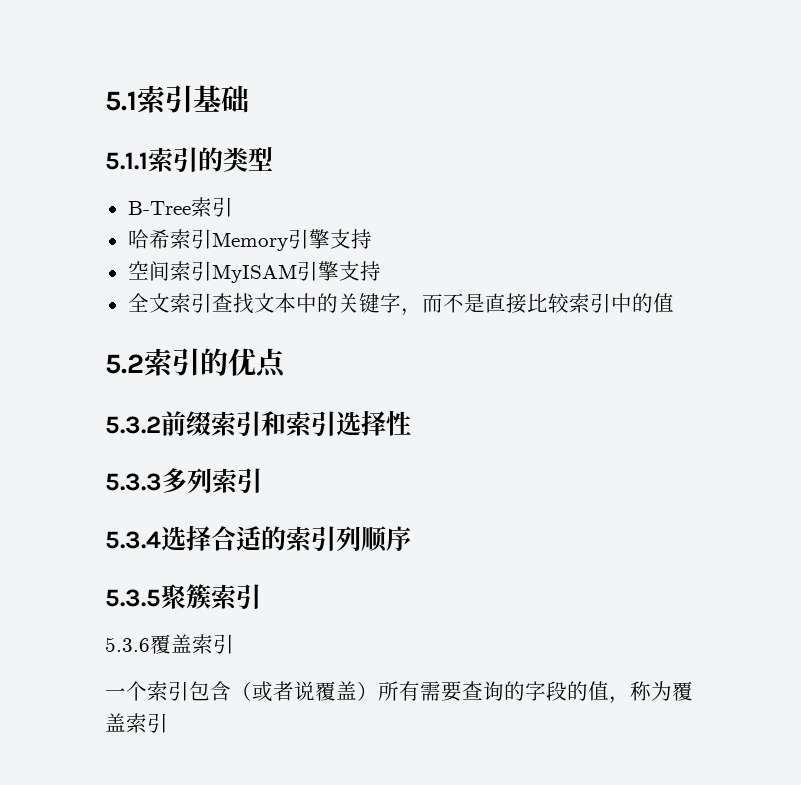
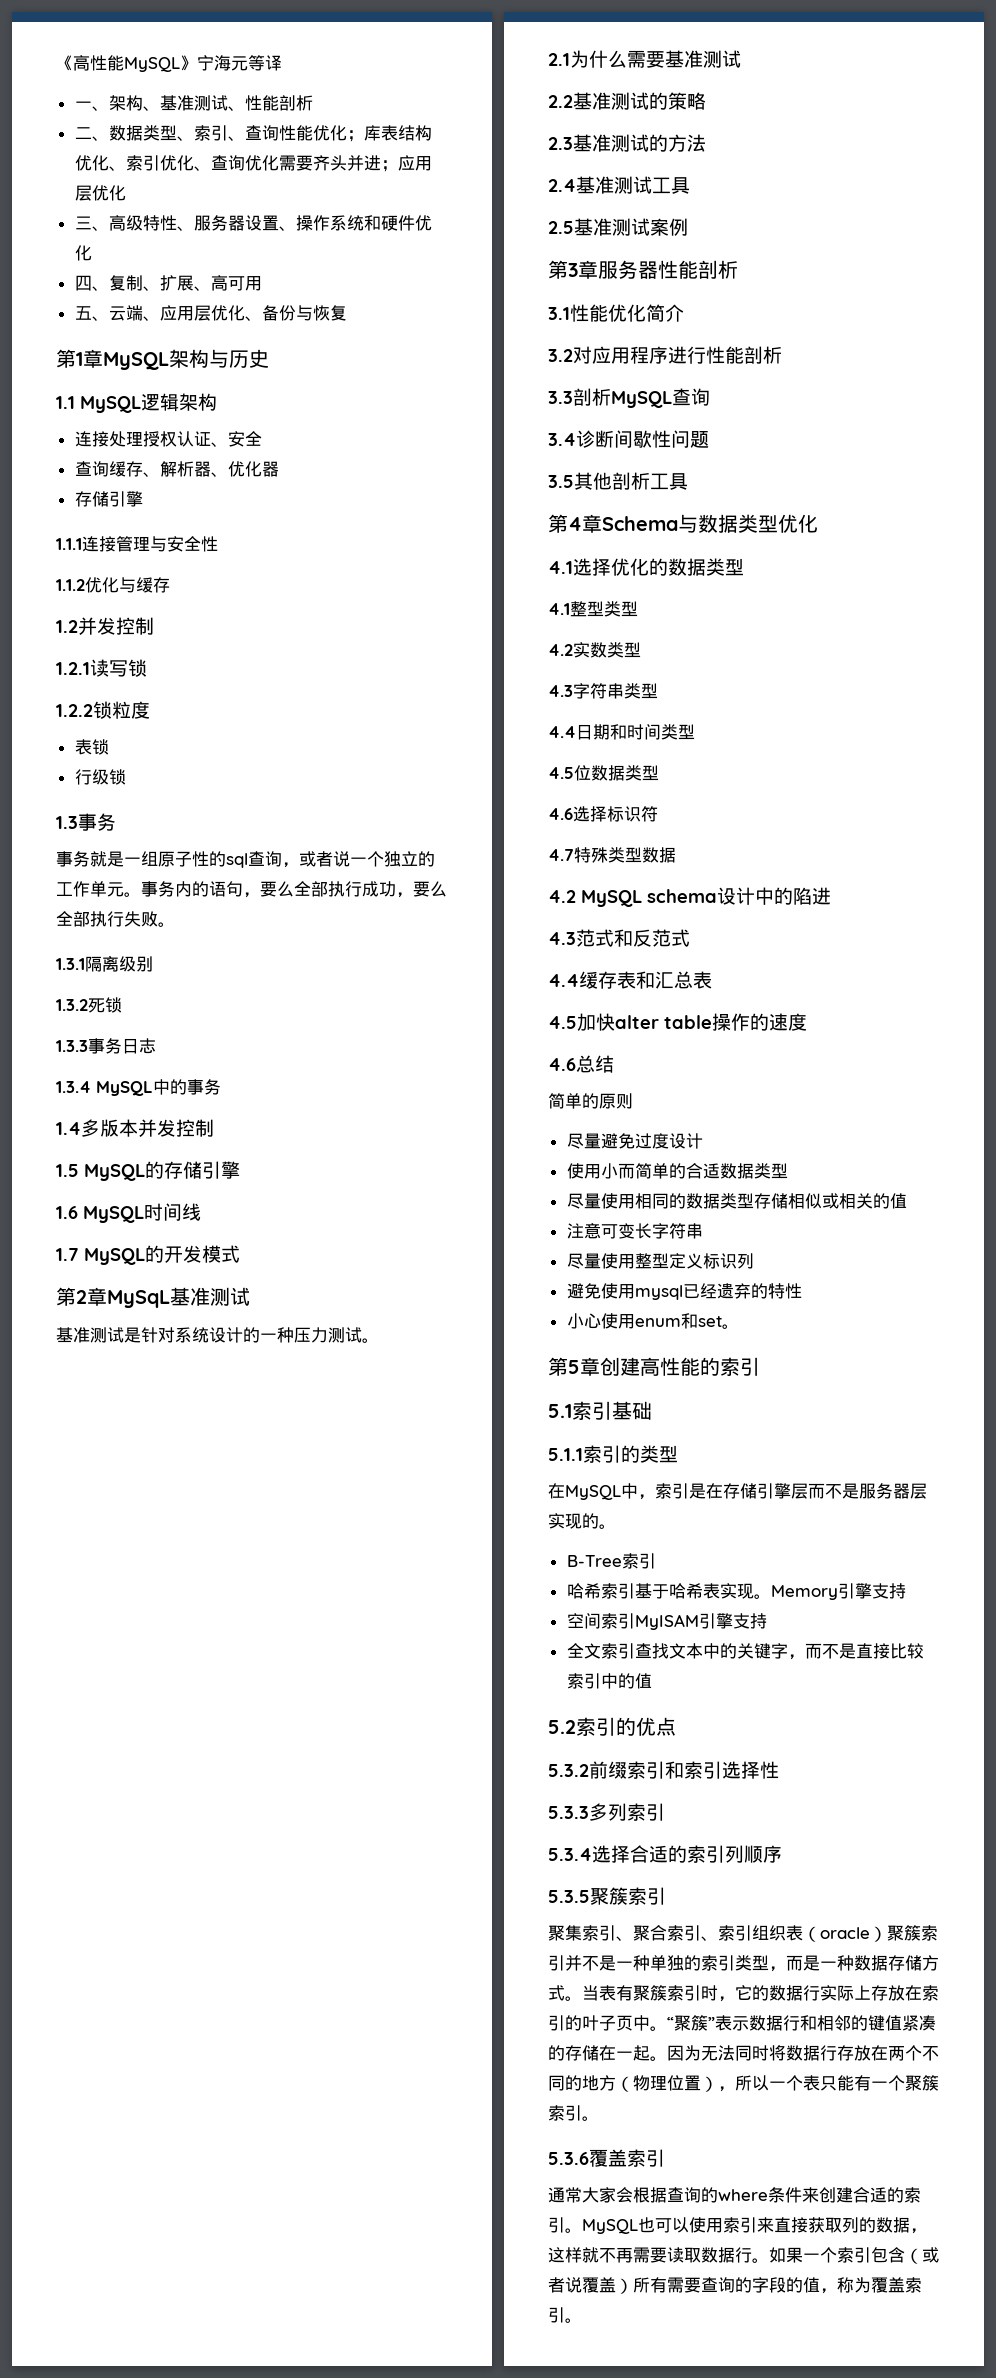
+ 《高性能MySQL》宁海元等译
+ 一、架构、基准测试、性能剖析
+ 二、数据类型、索引、查询性能优化；库表结构优化、索引优化、查询优化需要齐头并进；应用层优化
+ 三、高级特性、服务器设置、操作系统和硬件优化
+ 四、复制、扩展、高可用
+ 五、云端、应用层优化、备份与恢复
+ 第1章MySQL架构与历史
+ 1.1 MySQL逻辑架构
+ 连接处理授权认证、安全
+ 查询缓存、解析器、优化器
+ 存储引擎
+ 1.1.1连接管理与安全性
+ 1.1.2优化与缓存
+ 1.2并发控制
+ 1.2.1读写锁
+ 1.2.2锁粒度
+ 表锁
+ 行级锁
+ 1.3事务
+ 事务就是一组原子性的sql查询，或者说一个独立的工作单元。事务内的语句，要么全部执行成功，要么全部执行失败。
+ 1.3.1隔离级别
+ 1.3.2死锁
+ 1.3.3事务日志
+ 1.3.4 MySQL中的事务
+ 1.4多版本并发控制
+ 1.5 MySQL的存储引擎
+ 1.6 MySQL时间线
+ 1.7 MySQL的开发模式
+ 第2章MySqL基准测试
+ 基准测试是针对系统设计的一种压力测试。
+ 2.1为什么需要基准测试
+ 2.2基准测试的策略
+ 2.3基准测试的方法
+ 2.4基准测试工具
+ 2.5基准测试案例
+ 第3章服务器性能剖析
+ 3.1性能优化简介
+ 3.2对应用程序进行性能剖析
+ 3.3剖析MySQL查询
+ 3.4诊断间歇性问题
+ 3.5其他剖析工具
+ 第4章Schema与数据类型优化
+ 4.1选择优化的数据类型
+ 4.1整型类型
+ 4.2实数类型
+ 4.3字符串类型
+ 4.4日期和时间类型
+ 4.5位数据类型
+ 4.6选择标识符
+ 4.7特殊类型数据
+ 4.2 MySQL schema设计中的陷进
+ 4.3范式和反范式
+ 4.4缓存表和汇总表
+ 4.5加快alter table操作的速度
+ 4.6总结
+ 简单的原则
+ 尽量避免过度设计
+ 使用小而简单的合适数据类型
+ 尽量使用相同的数据类型存储相似或相关的值
+ 注意可变长字符串
+ 尽量使用整型定义标识列
+ 避免使用mysql已经遗弃的特性
+ 小心使用enum和set。
+ 第5章创建高性能的索引
+ 在MySQL中，索引是在存储引擎层而不是服务器层实现的。
- 哈希索引Memory引擎支持
+ 哈希索引基于哈希表实现。Memory引擎支持
+ 聚集索引、聚合索引、索引组织表（oracle）聚簇索引并不是一种单独的索引类型，而是一种数据存储方式。当表有聚簇索引时，它的数据行实际上存放在索引的叶子页中。“聚簇”表示数据行和相邻的键值紧凑的存储在一起。因为无法同时将数据行存放在两个不同的地方（物理位置），所以一个表只能有一个聚簇索引。
  5.3.6覆盖索引
- 一个索引包含（或者说覆盖）所有需要查询的字段的值，称为覆盖索引
+ 通常大家会根据查询的where条件来创建合适的索引。MySQL也可以使用索引来直接获取列的数据，这样就不再需要读取数据行。如果一个索引包含（或者说覆盖）所有需要查询的字段的值，称为覆盖索引。

